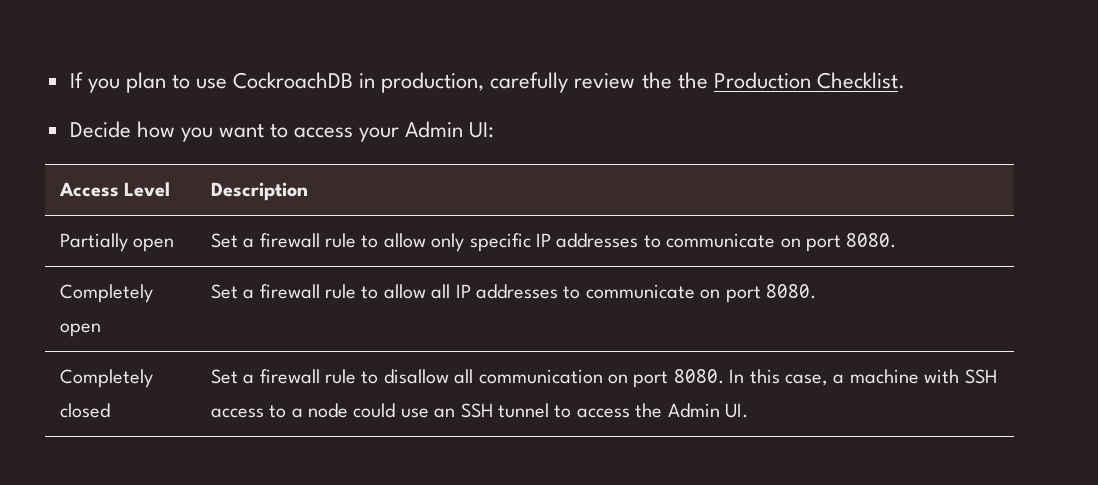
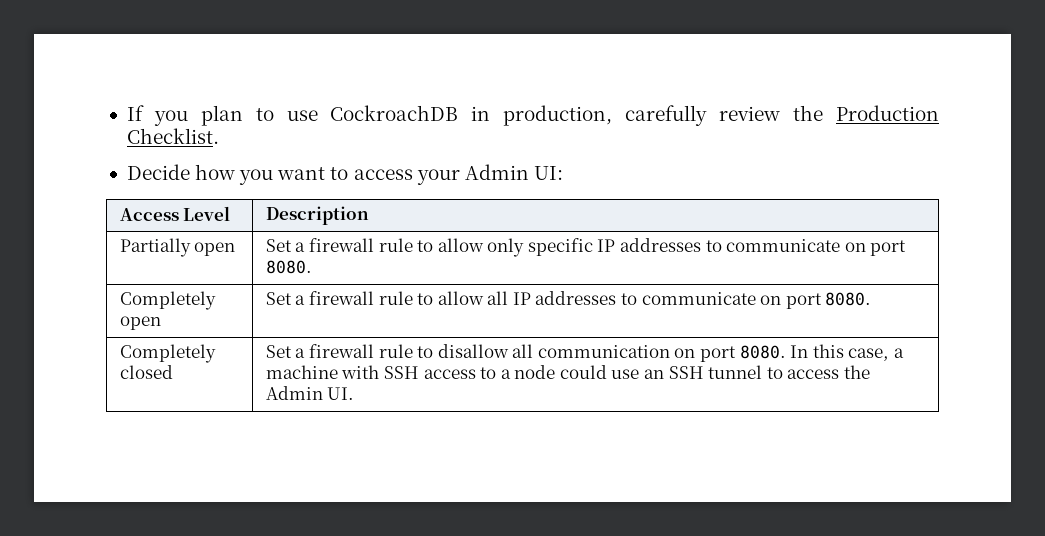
- If you plan to use CockroachDB in production, carefully review the the Production Checklist.
+ If you plan to use CockroachDB in production, carefully review the Production Checklist.

